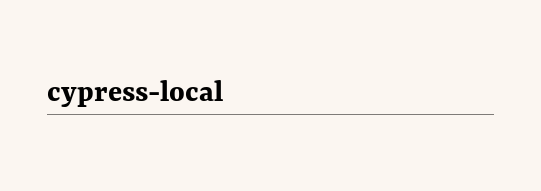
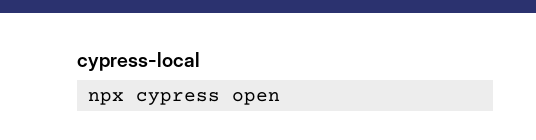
+ npx cypress open

